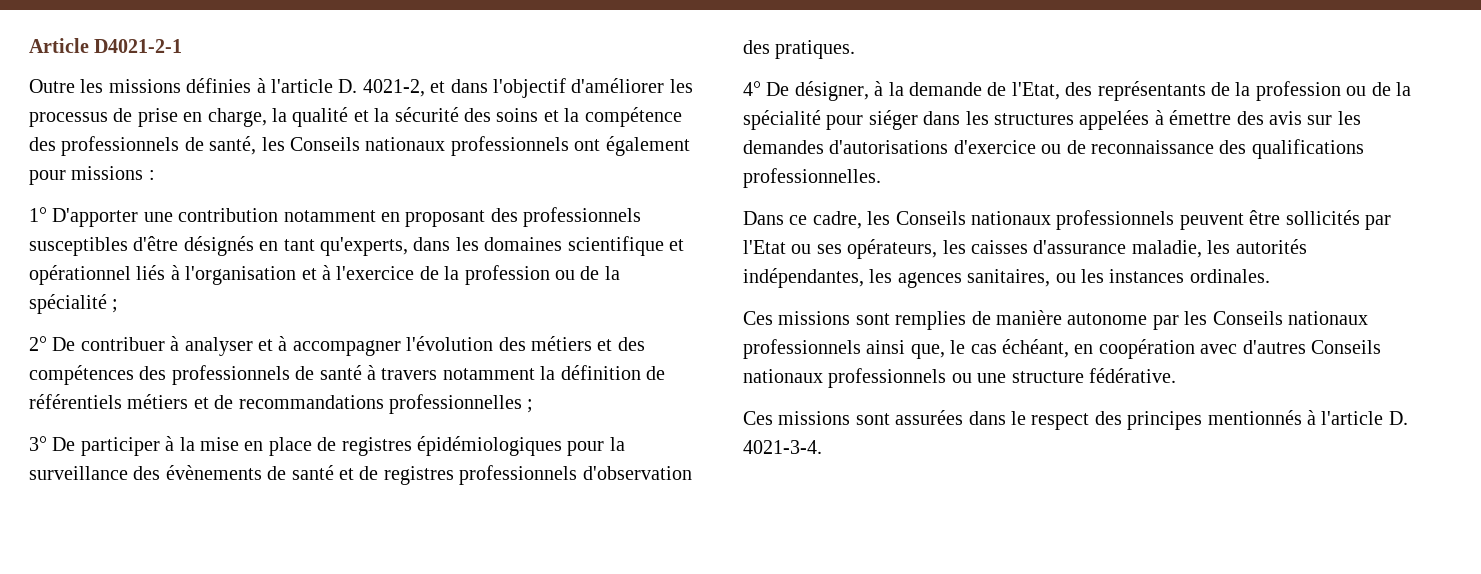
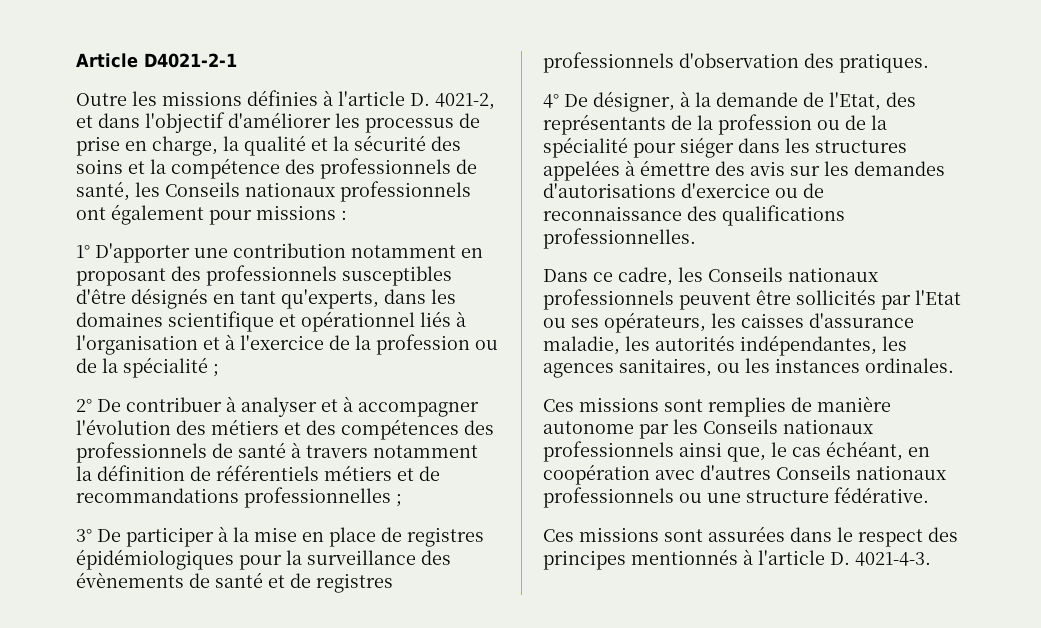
- Ces missions sont assurées dans le respect des principes mentionnés à l'article D. 4021-3-4.
+ Ces missions sont assurées dans le respect des principes mentionnés à l'article D. 4021-4-3.

